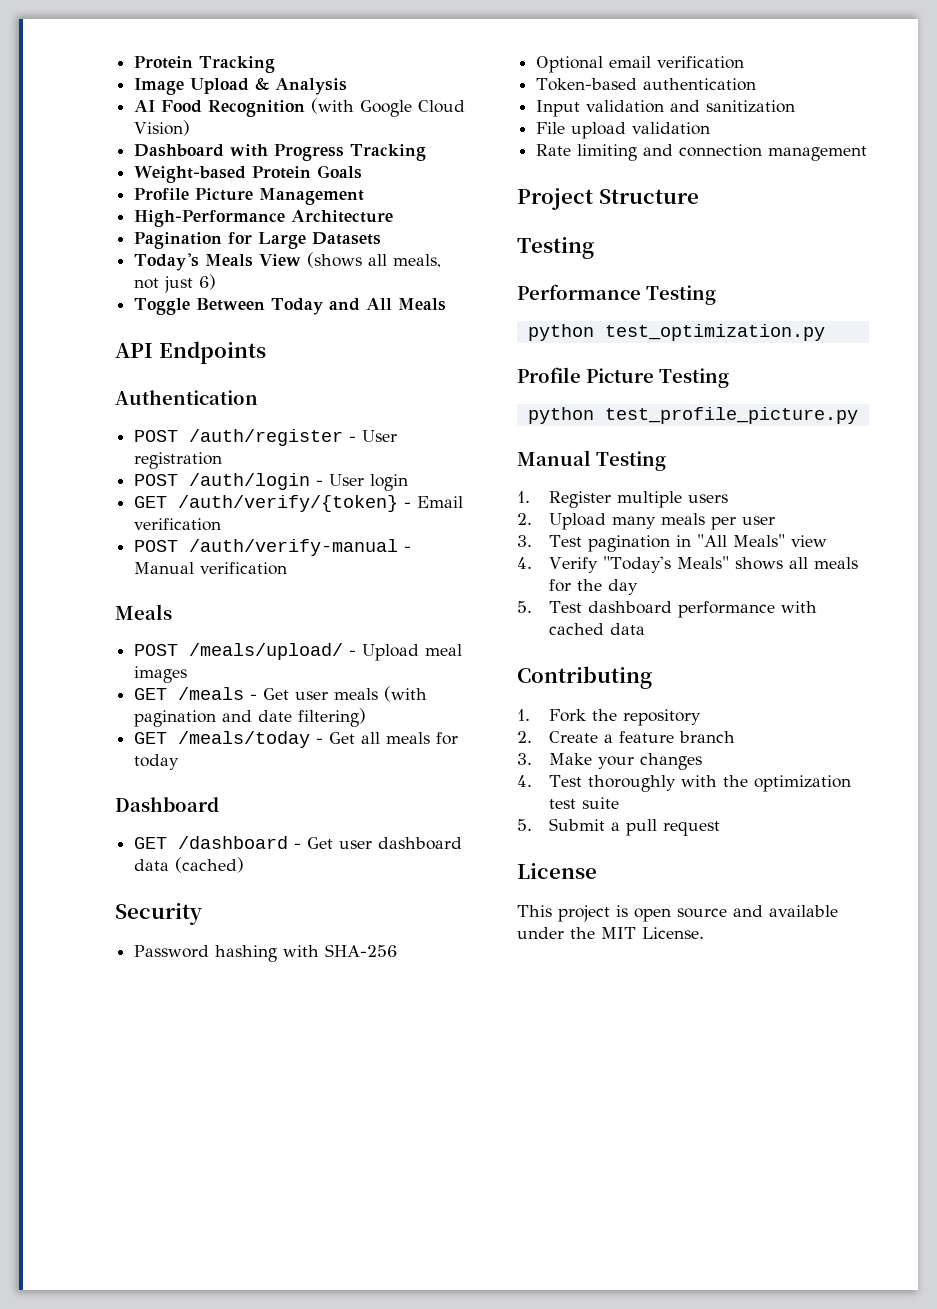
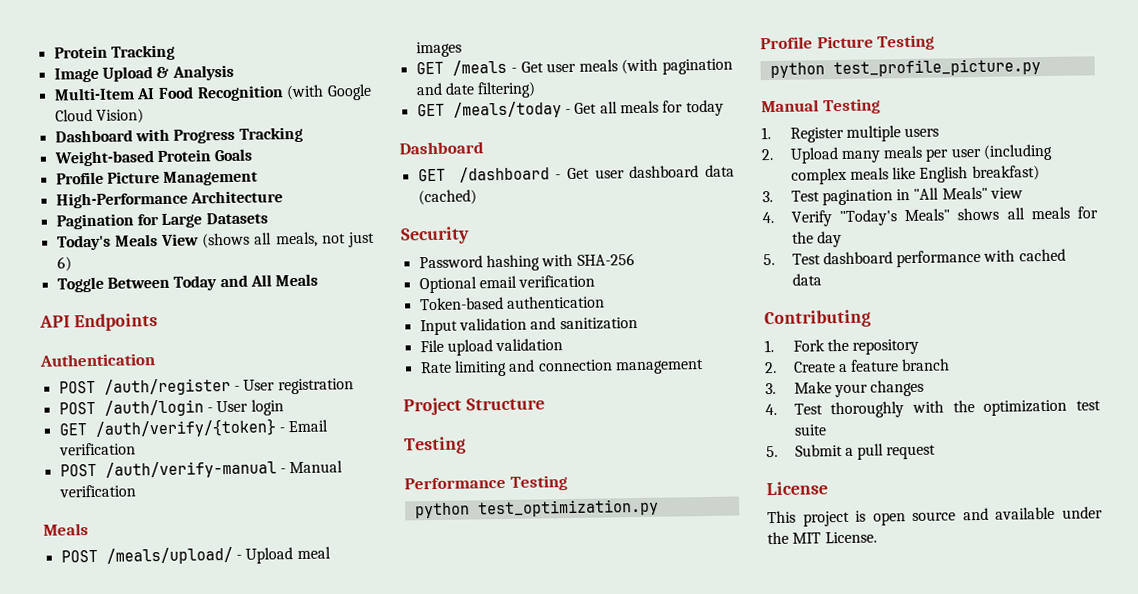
- AI Food Recognition (with Google Cloud Vision)
+ Multi-Item AI Food Recognition (with Google Cloud Vision)
- 2. Upload many meals per user
+ 2. Upload many meals per user (including complex meals like English breakfast)

